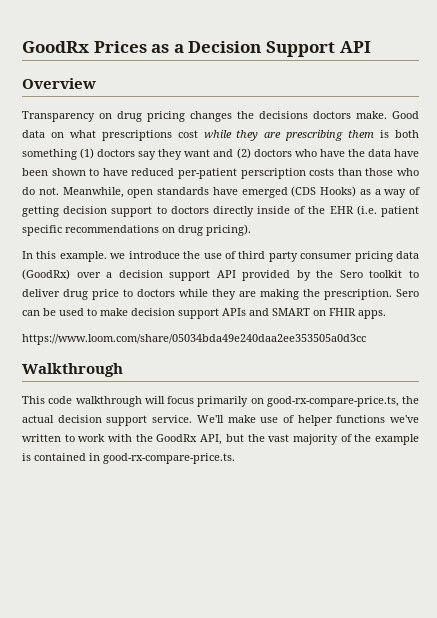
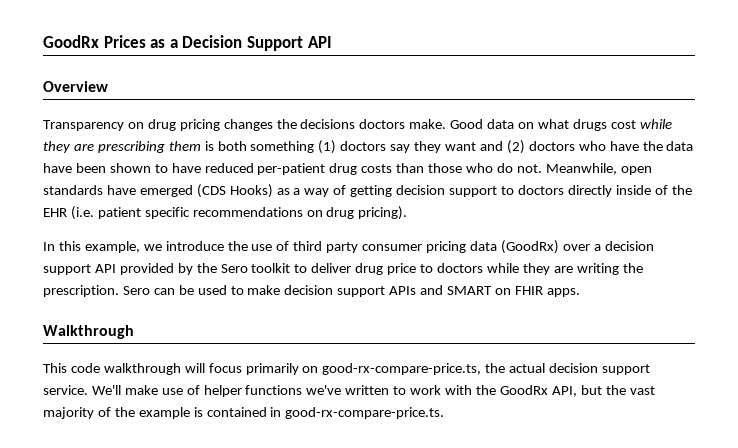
- Good data on what prescriptions cost while they are prescribing them is both something (1) doctors say they want and (2) doctors who have the data have been shown to have reduced per-patient perscription costs than those who do not.
+ Good data on what drugs cost while they are prescribing them is both something (1) doctors say they want and (2) doctors who have the data have been shown to have reduced per-patient drug costs than those who do not.
- In this example. we introduce the use of third party consumer pricing data (GoodRx) over a decision support API provided by the Sero toolkit to deliver drug price to doctors while they are making the prescription.
+ In this example, we introduce the use of third party consumer pricing data (GoodRx) over a decision support API provided by the Sero toolkit to deliver drug price to doctors while they are writing the prescription.
- https://www.loom.com/share/05034bda49e240daa2ee353505a0d3cc

